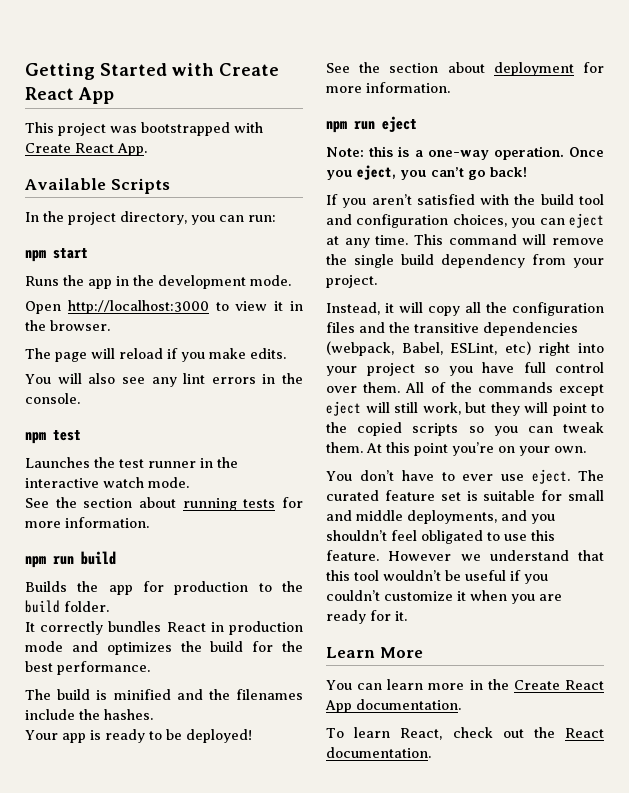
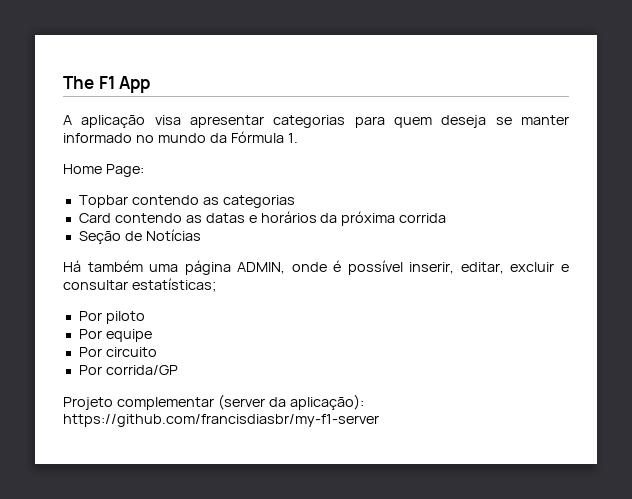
- Getting Started with Create React App
- This project was bootstrapped with Create React App.
- Available Scripts
- In the project directory, you can run:
- npm start
- Runs the app in the development mode.
- Open http://localhost:3000 to view it in the browser.
- The page will reload if you make edits.
- You will also see any lint errors in the console.
- npm test
- Launches the test runner in the interactive watch mode.
- See the section about running tests for more information.
- npm run build
- Builds the app for production to the build folder.
- It correctly bundles React in production mode and optimizes the build for the best performance.
- The build is minified and the filenames include the hashes.
- Your app is ready to be deployed!
- See the section about deployment for more information.
- npm run eject
- Note: this is a one-way operation. Once you eject, you can’t go back!
- If you aren’t satisfied with the build tool and configuration choices, you can eject at any time. This command will remove the single build dependency from your project.
- Instead, it will copy all the configuration files and the transitive dependencies (webpack, Babel, ESLint, etc) right into your project so you have full control over them. All of the commands except eject will still work, but they will point to the copied scripts so you can tweak them. At this point you’re on your own.
- You don’t have to ever use eject. The curated feature set is suitable for small and middle deployments, and you shouldn’t feel obligated to use this feature. However we understand that this tool wouldn’t be useful if you couldn’t customize it when you are ready for it.
- Learn More
- You can learn more in the Create React App documentation.
- To learn React, check out the React documentation.
+ The F1 App
+ A aplicação visa apresentar categorias para quem deseja se manter informado no mundo da Fórmula 1.
+ Home Page:
+ Topbar contendo as categorias
+ Card contendo as datas e horários da próxima corrida
+ Seção de Notícias
+ Há também uma página ADMIN, onde é possível inserir, editar, excluir e consultar estatísticas;
+ Por piloto
+ Por equipe
+ Por circuito
+ Por corrida/GP
+ Projeto complementar (server da aplicação): https://github.com/francisdiasbr/my-f1-server

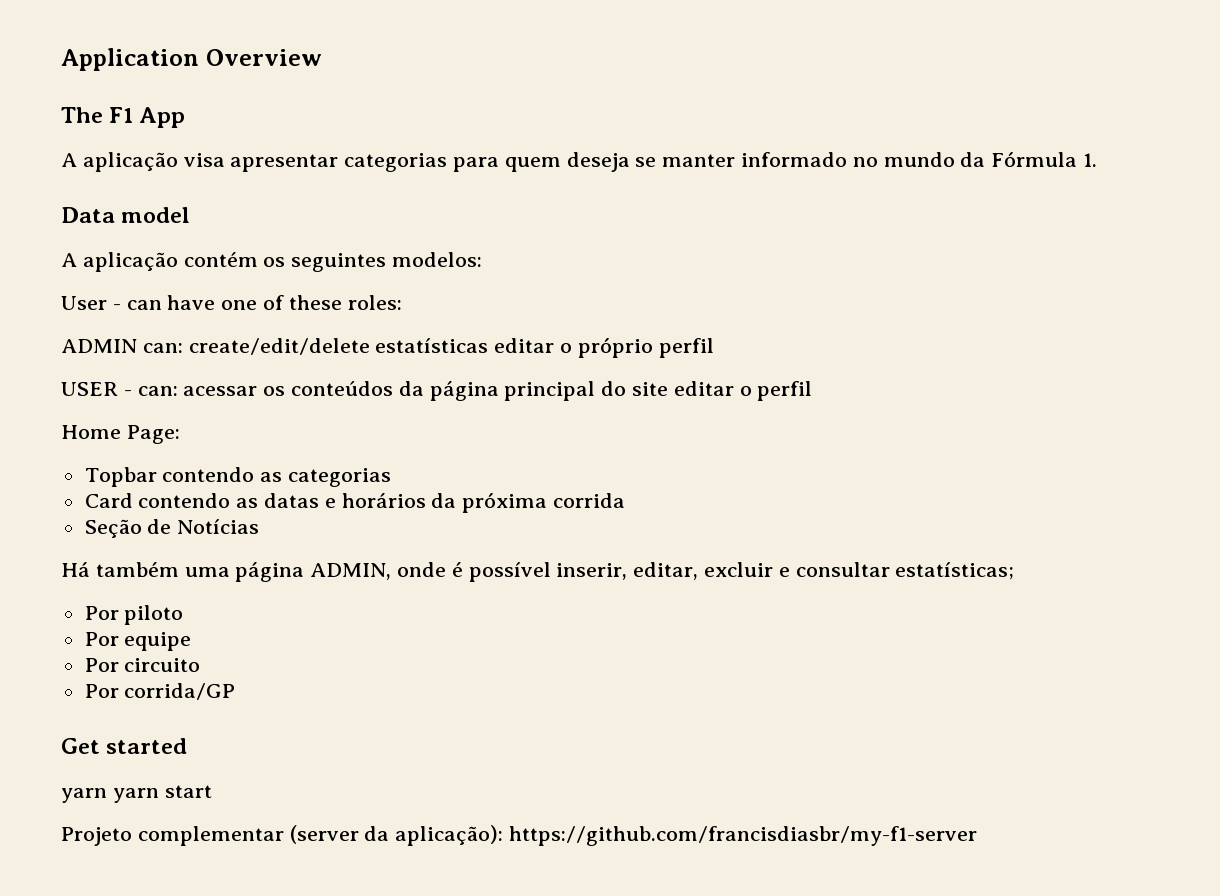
+ Application Overview
+ Data model
+ A aplicação contém os seguintes modelos:
+ User - can have one of these roles:
+ ADMIN can: create/edit/delete estatísticas editar o próprio perfil
+ USER - can: acessar os conteúdos da página principal do site editar o perfil
+ Get started
+ yarn yarn start

